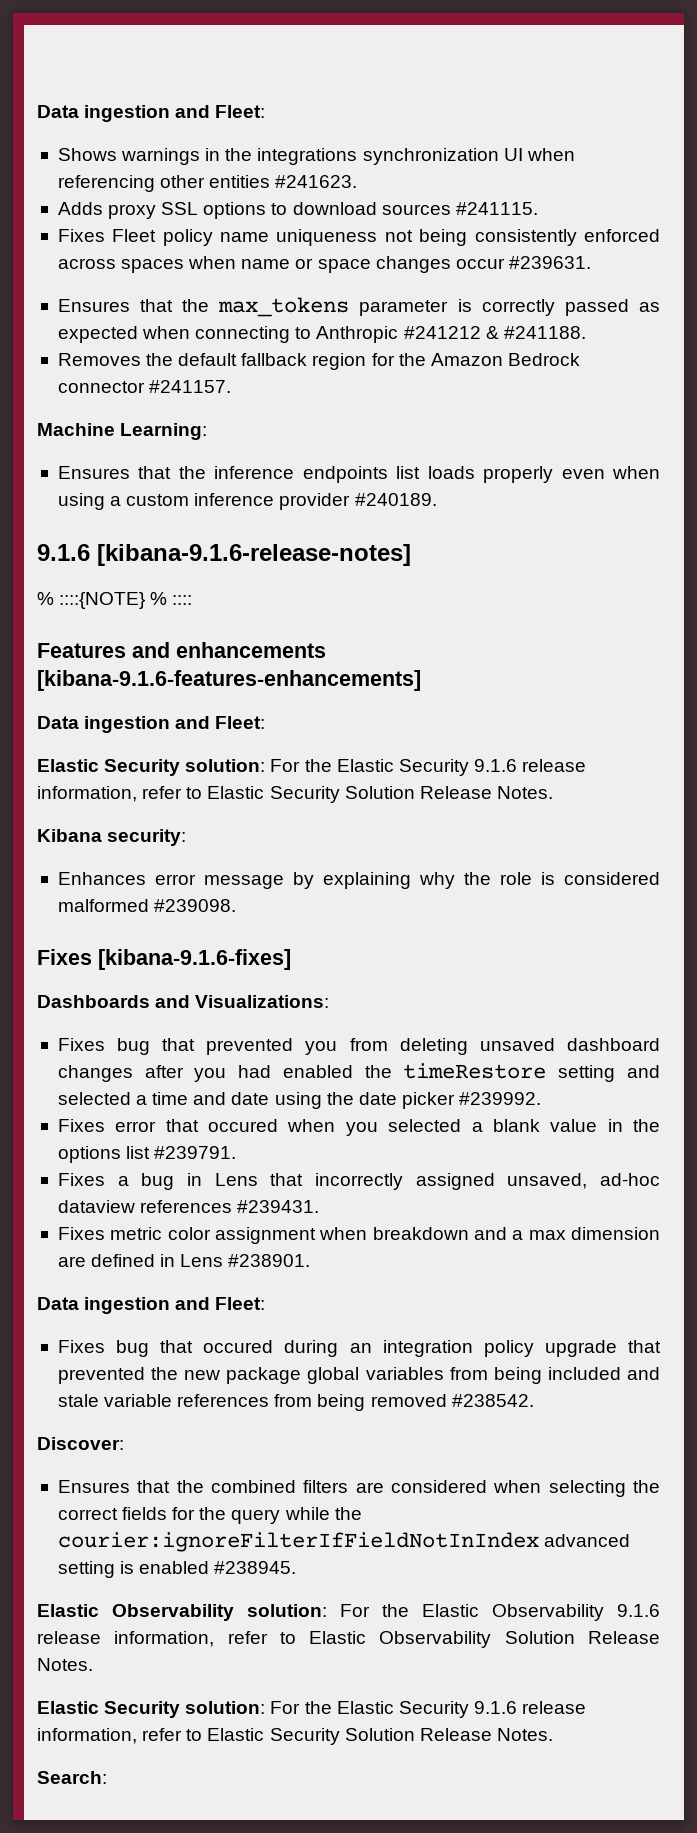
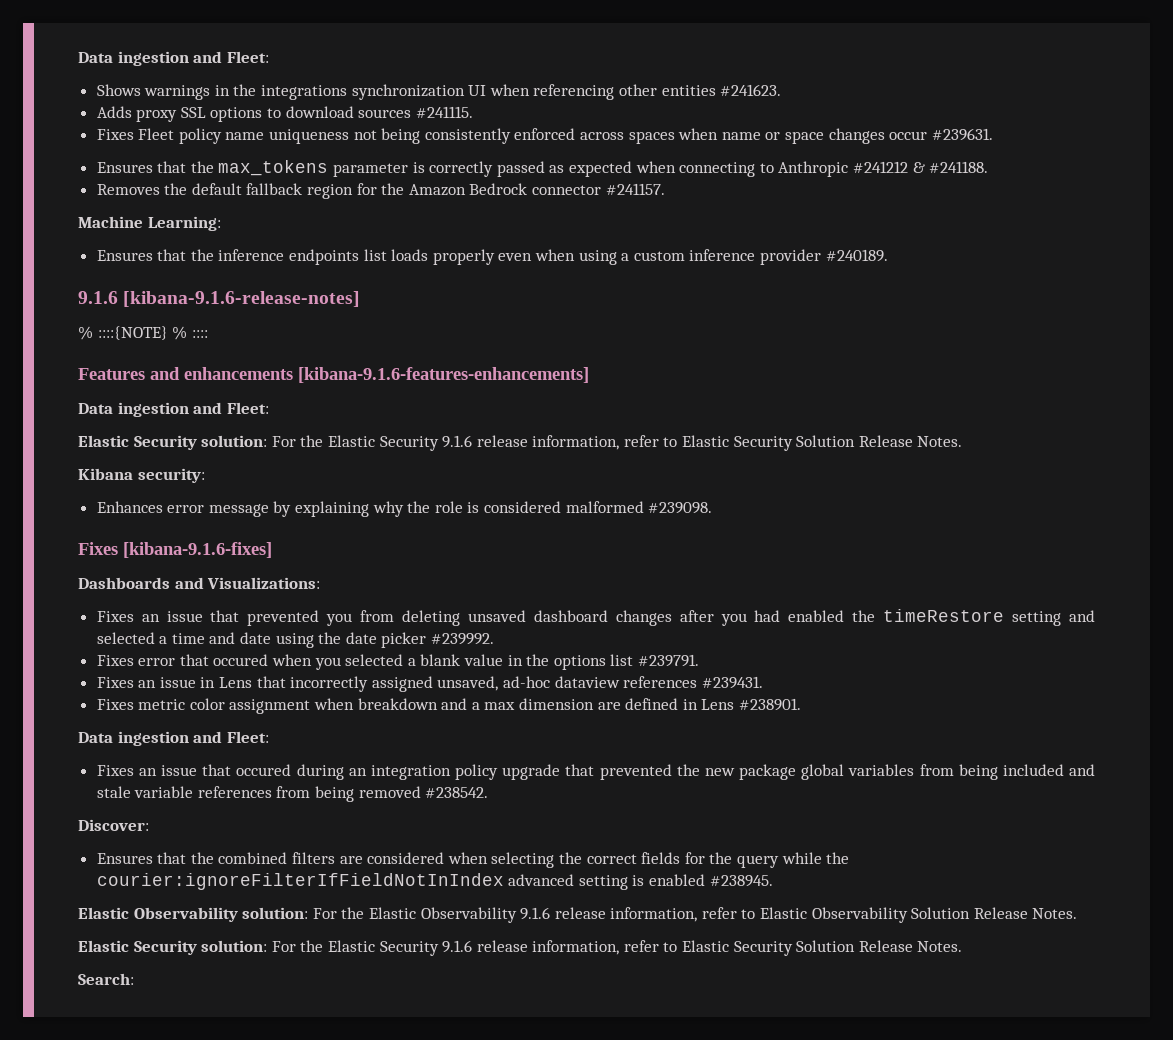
- Fixes bug that prevented you from deleting unsaved dashboard changes after you had enabled the timeRestore setting and selected a time and date using the date picker #239992.
+ Fixes an issue that prevented you from deleting unsaved dashboard changes after you had enabled the timeRestore setting and selected a time and date using the date picker #239992.
- Fixes a bug in Lens that incorrectly assigned unsaved, ad-hoc dataview references #239431.
+ Fixes an issue in Lens that incorrectly assigned unsaved, ad-hoc dataview references #239431.
- Fixes bug that occured during an integration policy upgrade that prevented the new package global variables from being included and stale variable references from being removed #238542.
+ Fixes an issue that occured during an integration policy upgrade that prevented the new package global variables from being included and stale variable references from being removed #238542.

